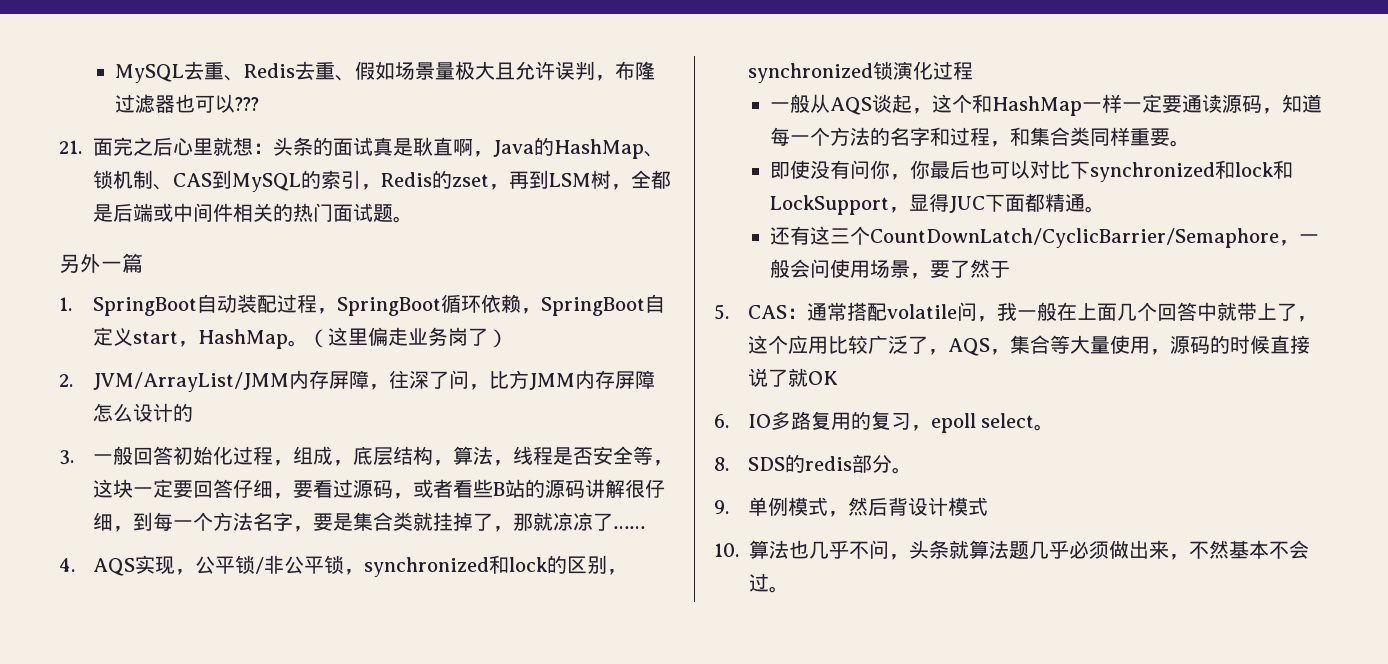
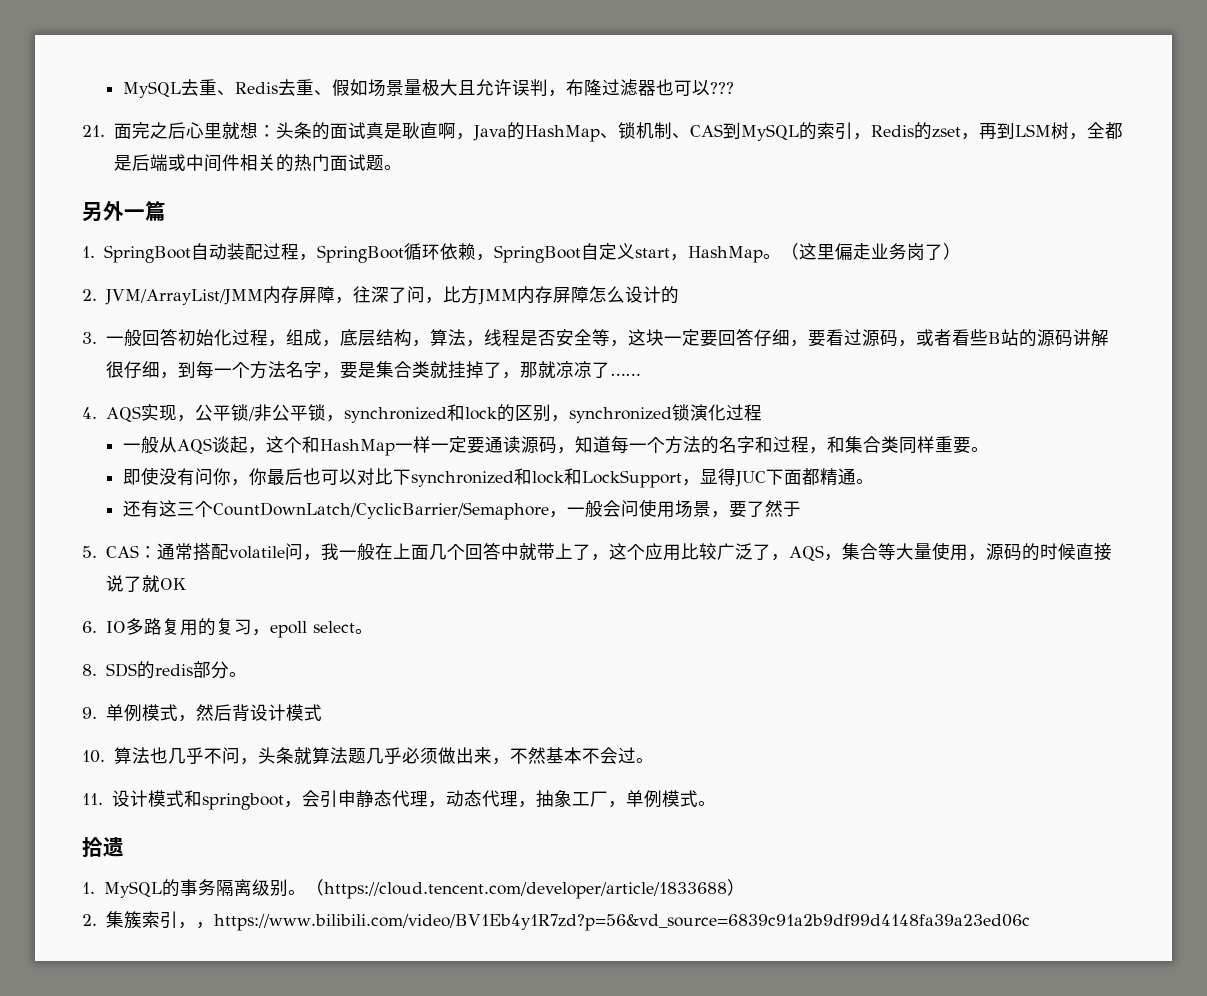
+ 11.设计模式和springboot，会引申静态代理，动态代理，抽象工厂，单例模式。
+ 拾遗
+ 1. MySQL的事务隔离级别。（https://cloud.tencent.com/developer/article/1833688）
+ 2.集簇索引，，https://www.bilibili.com/video/BV1Eb4y1R7zd?p=56&vd_source=6839c91a2b9df99d4148fa39a23ed06c

